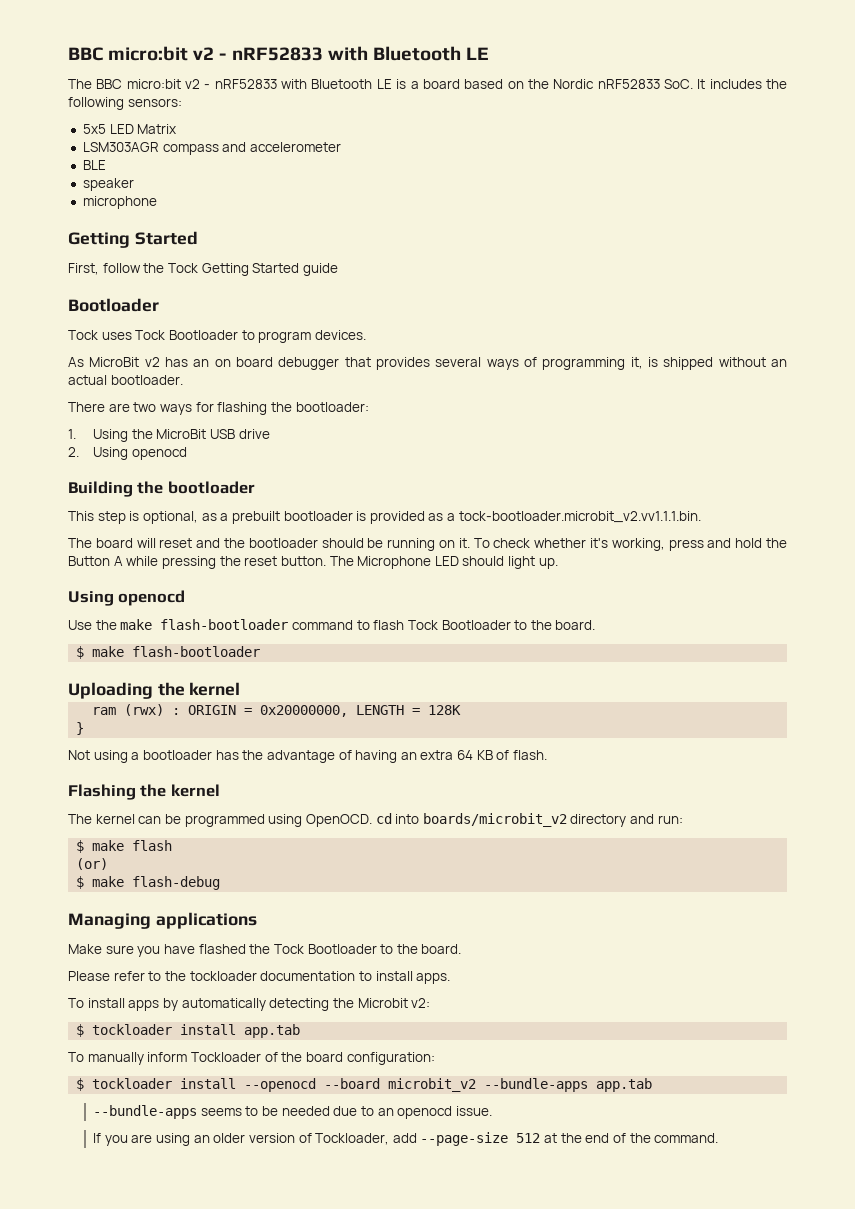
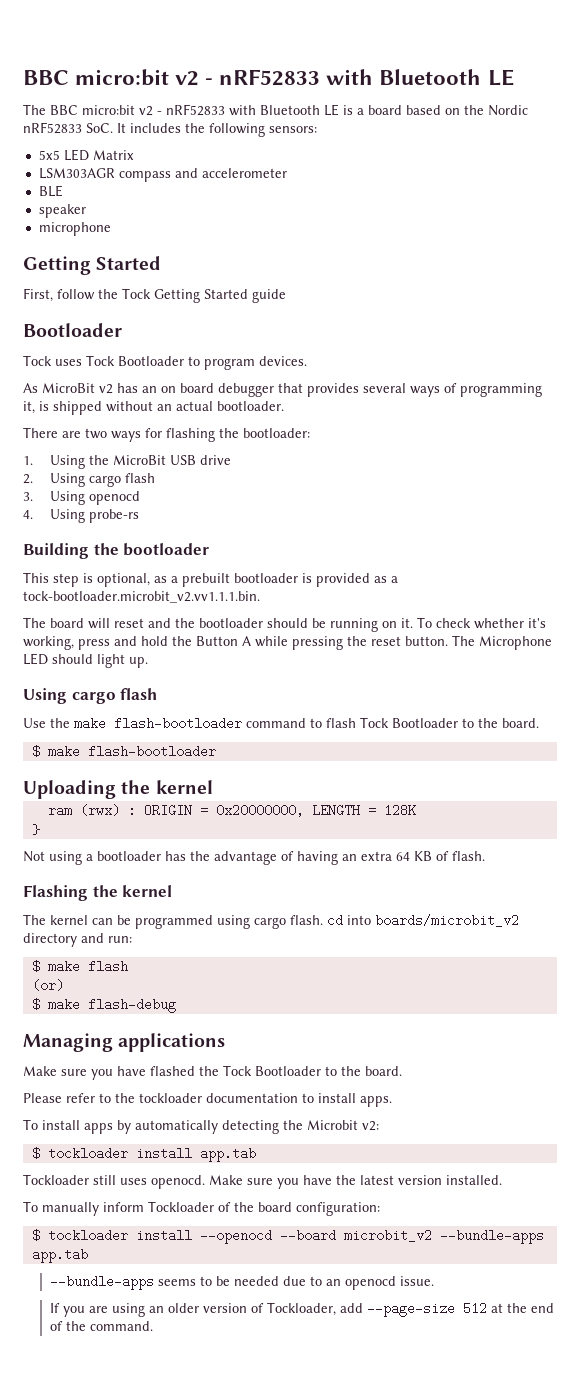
- 2. Using openocd
+ 2. Using cargo flash
+ 3. Using openocd
+ 4. Using probe-rs
  The Microphone LED should light up.
- Using openocd
+ Using cargo flash
- The kernel can be programmed using OpenOCD. cd into boards/microbit_v2 directory and run:
+ The kernel can be programmed using cargo flash. cd into boards/microbit_v2 directory and run:
+ Tockloader still uses openocd. Make sure you have the latest version installed.

